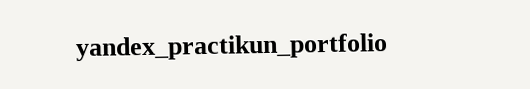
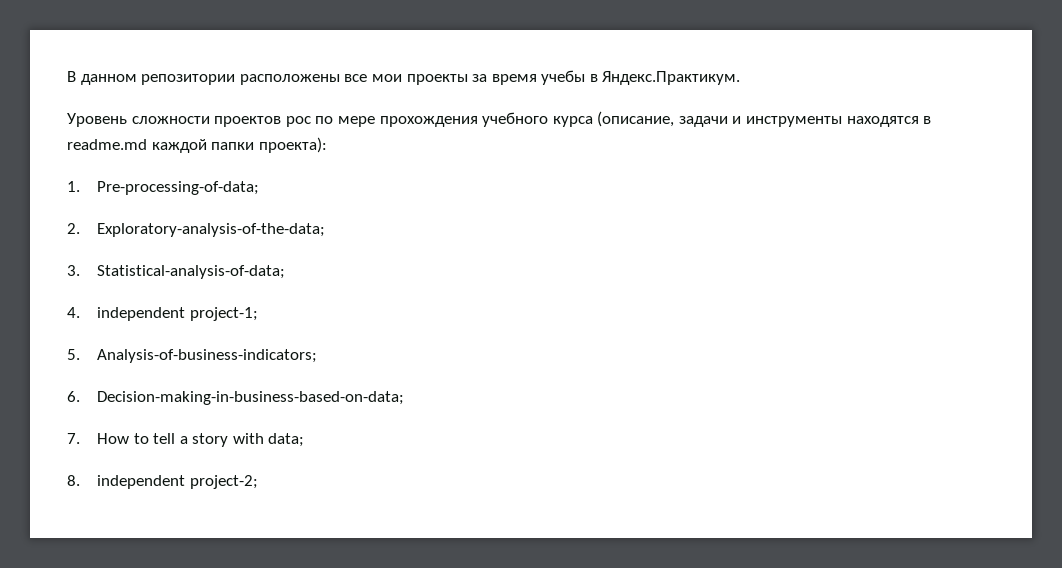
- yandex_practikun_portfolio
+ В данном репозитории расположены все мои проекты за время учебы в Яндекс.Практикум.
+ Уровень сложности проектов рос по мере прохождения учебного курса (описание, задачи и инструменты находятся в readme.md каждой папки проекта):
+ 1. Pre-processing-of-data;
+ 2. Exploratory-analysis-of-the-data;
+ 3. Statistical-analysis-of-data;
+ 4. independent project-1;
+ 5. Analysis-of-business-indicators;
+ 6. Decision-making-in-business-based-on-data;
+ 7. How to tell a story with data;
+ 8. independent project-2;

